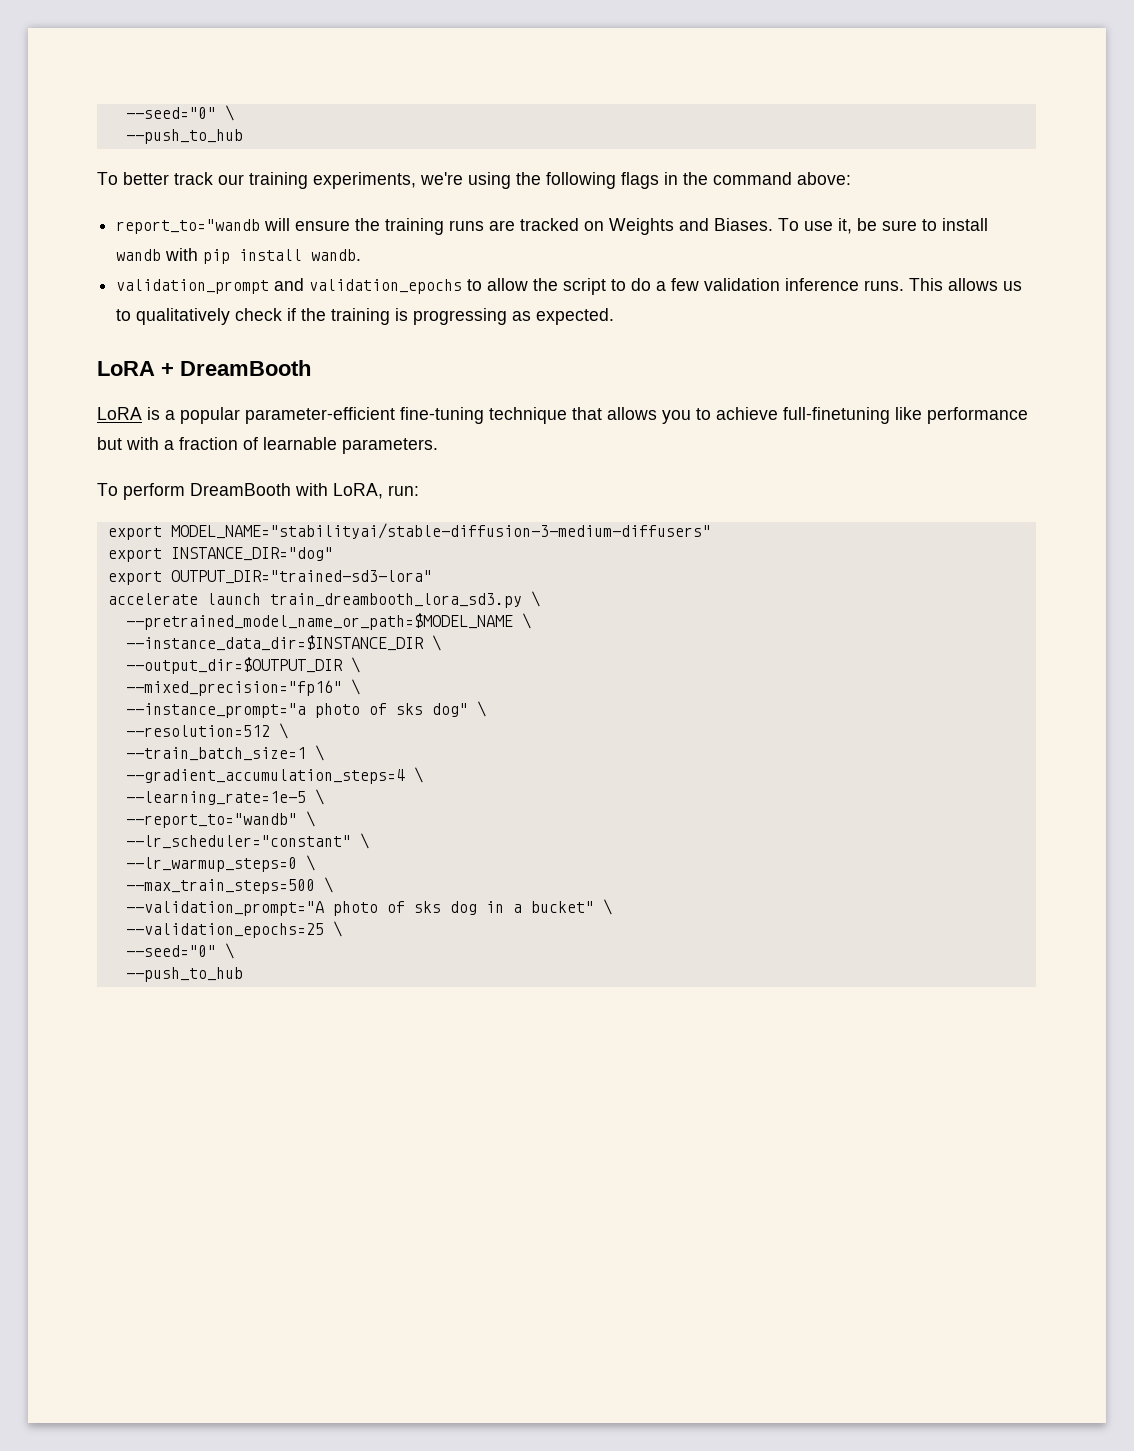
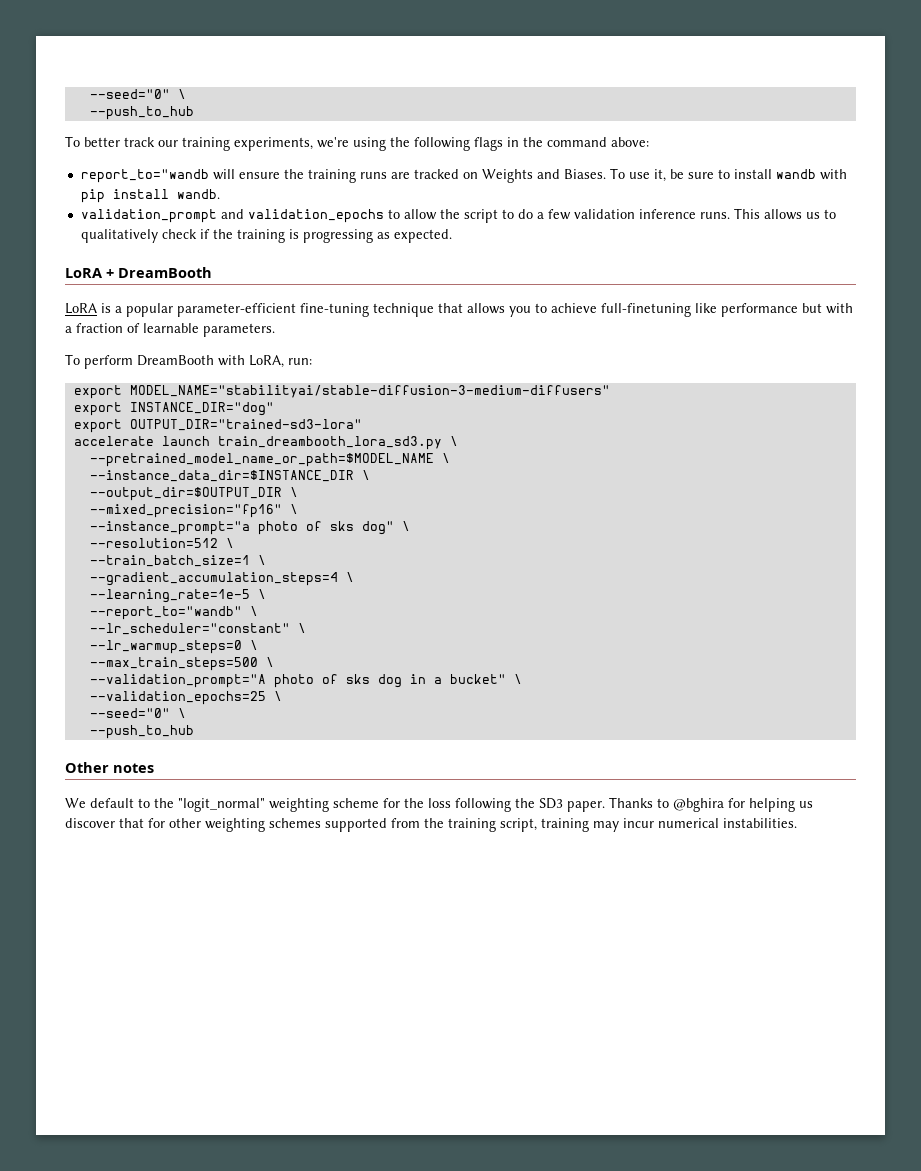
+ Other notes
+ We default to the "logit_normal" weighting scheme for the loss following the SD3 paper. Thanks to @bghira for helping us discover that for other weighting schemes supported from the training script, training may incur numerical instabilities.

